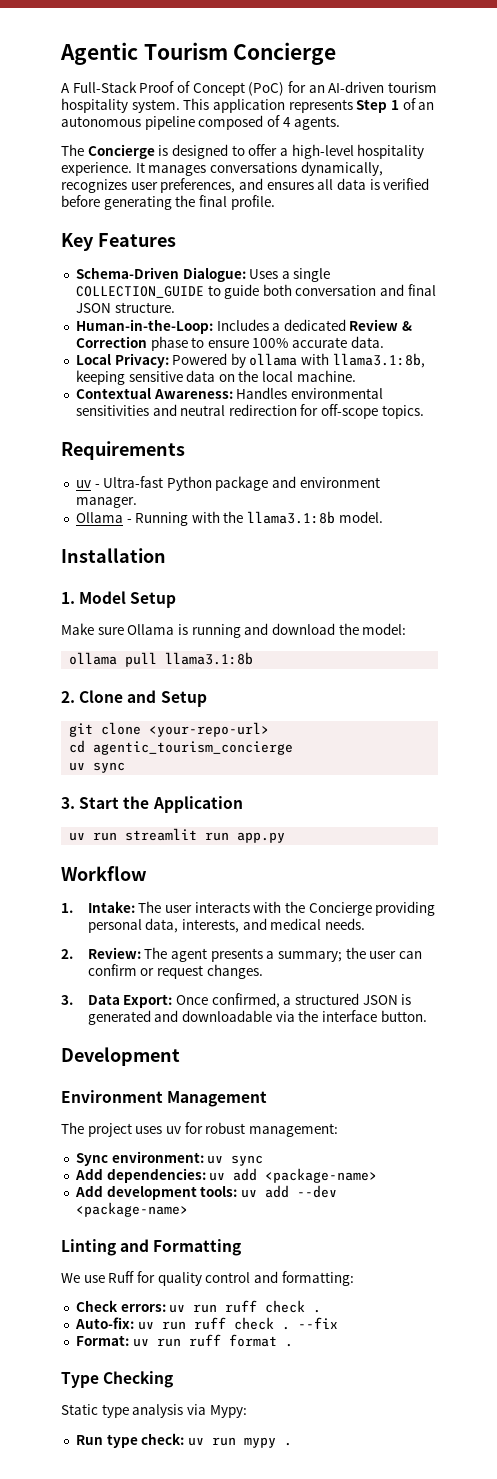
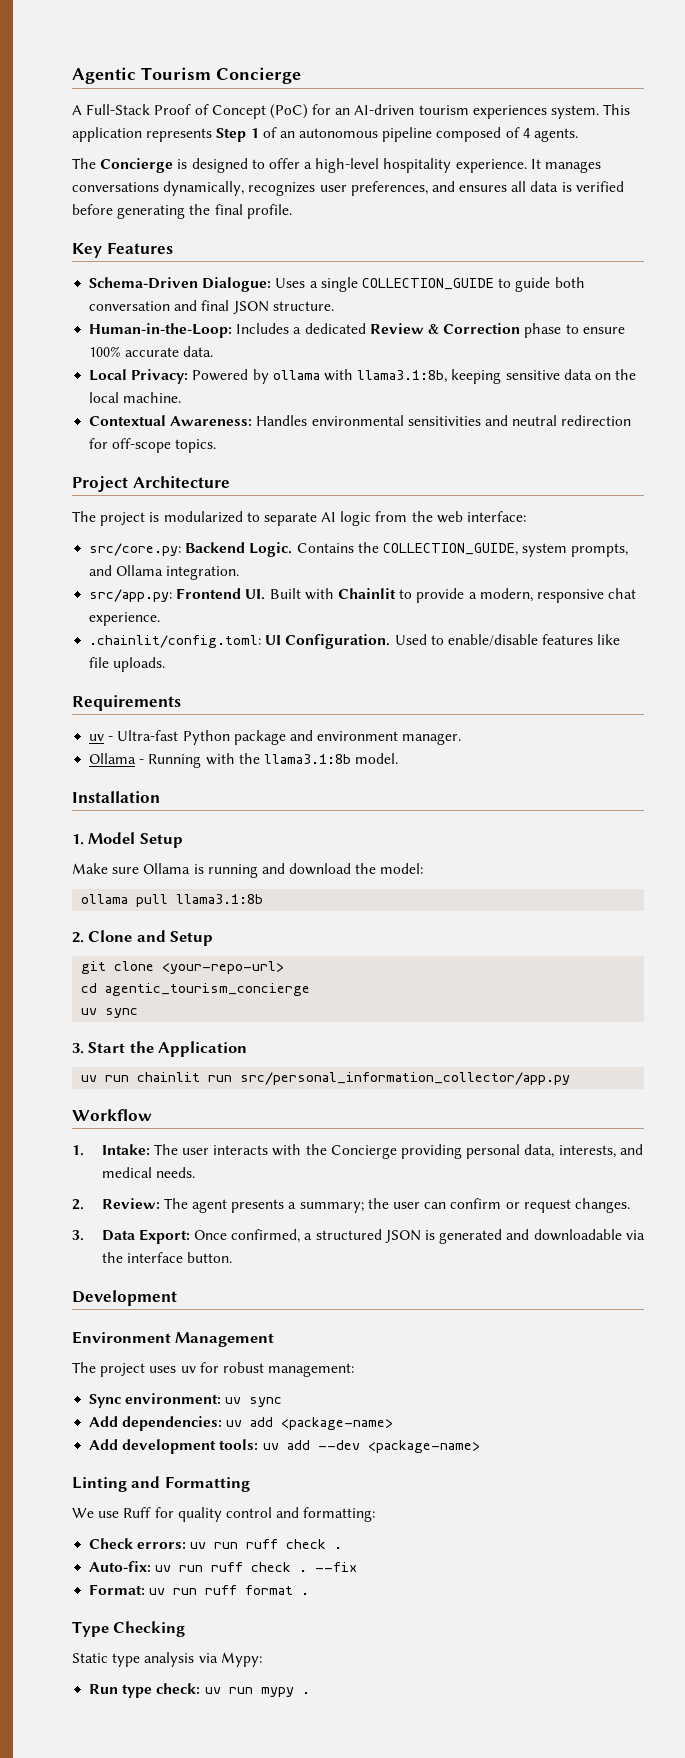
- A Full-Stack Proof of Concept (PoC) for an AI-driven tourism hospitality system.
+ A Full-Stack Proof of Concept (PoC) for an AI-driven tourism experiences system.
+ Project Architecture
+ The project is modularized to separate AI logic from the web interface:
+ src/core.py: Backend Logic. Contains the COLLECTION_GUIDE, system prompts, and Ollama integration.
+ src/app.py: Frontend UI. Built with Chainlit to provide a modern, responsive chat experience.
+ .chainlit/config.toml: UI Configuration. Used to enable/disable features like file uploads.
- uv run streamlit run app.py
+ uv run chainlit run src/personal_information_collector/app.py

